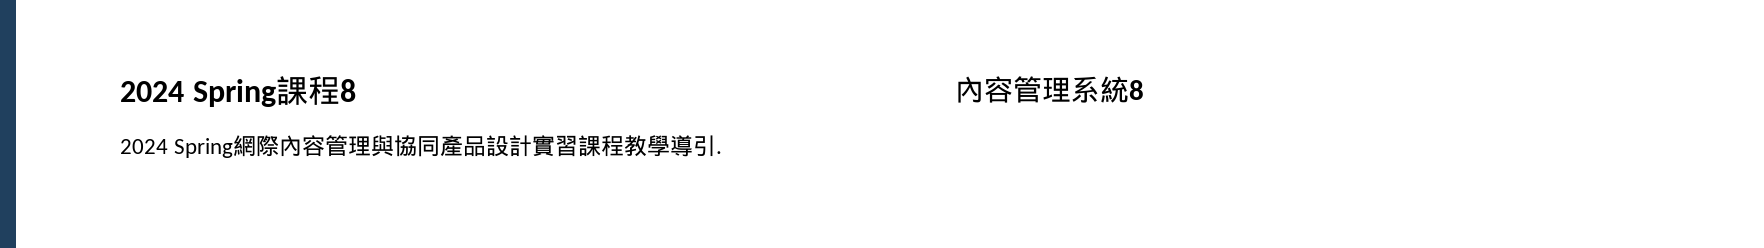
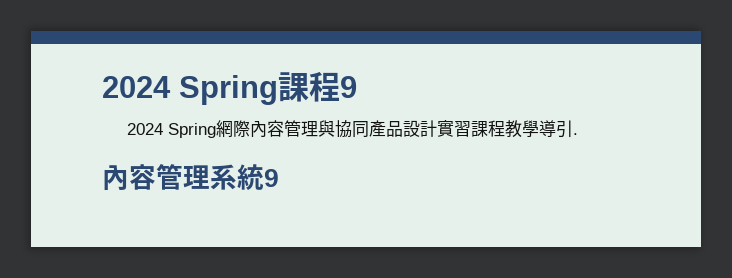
- 2024 Spring課程8
+ 2024 Spring課程9
- 內容管理系統8
+ 內容管理系統9

